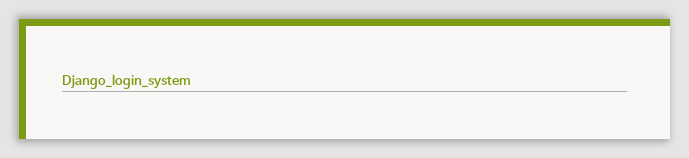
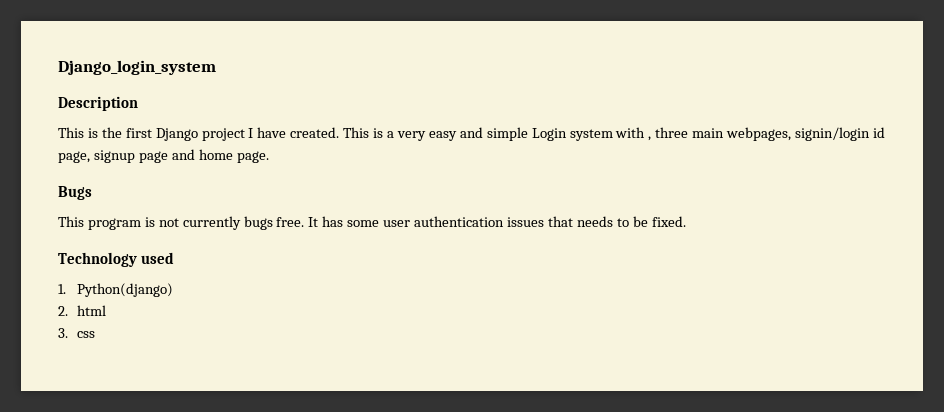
+ Description
+ This is the first Django project I have created. This is a very easy and simple Login system with , three main webpages, signin/login id page, signup page and home page.
+ Bugs
+ This program is not currently bugs free. It has some user authentication issues that needs to be fixed.
+ Technology used
+ 1. Python(django)
+ 2. html
+ 3. css

